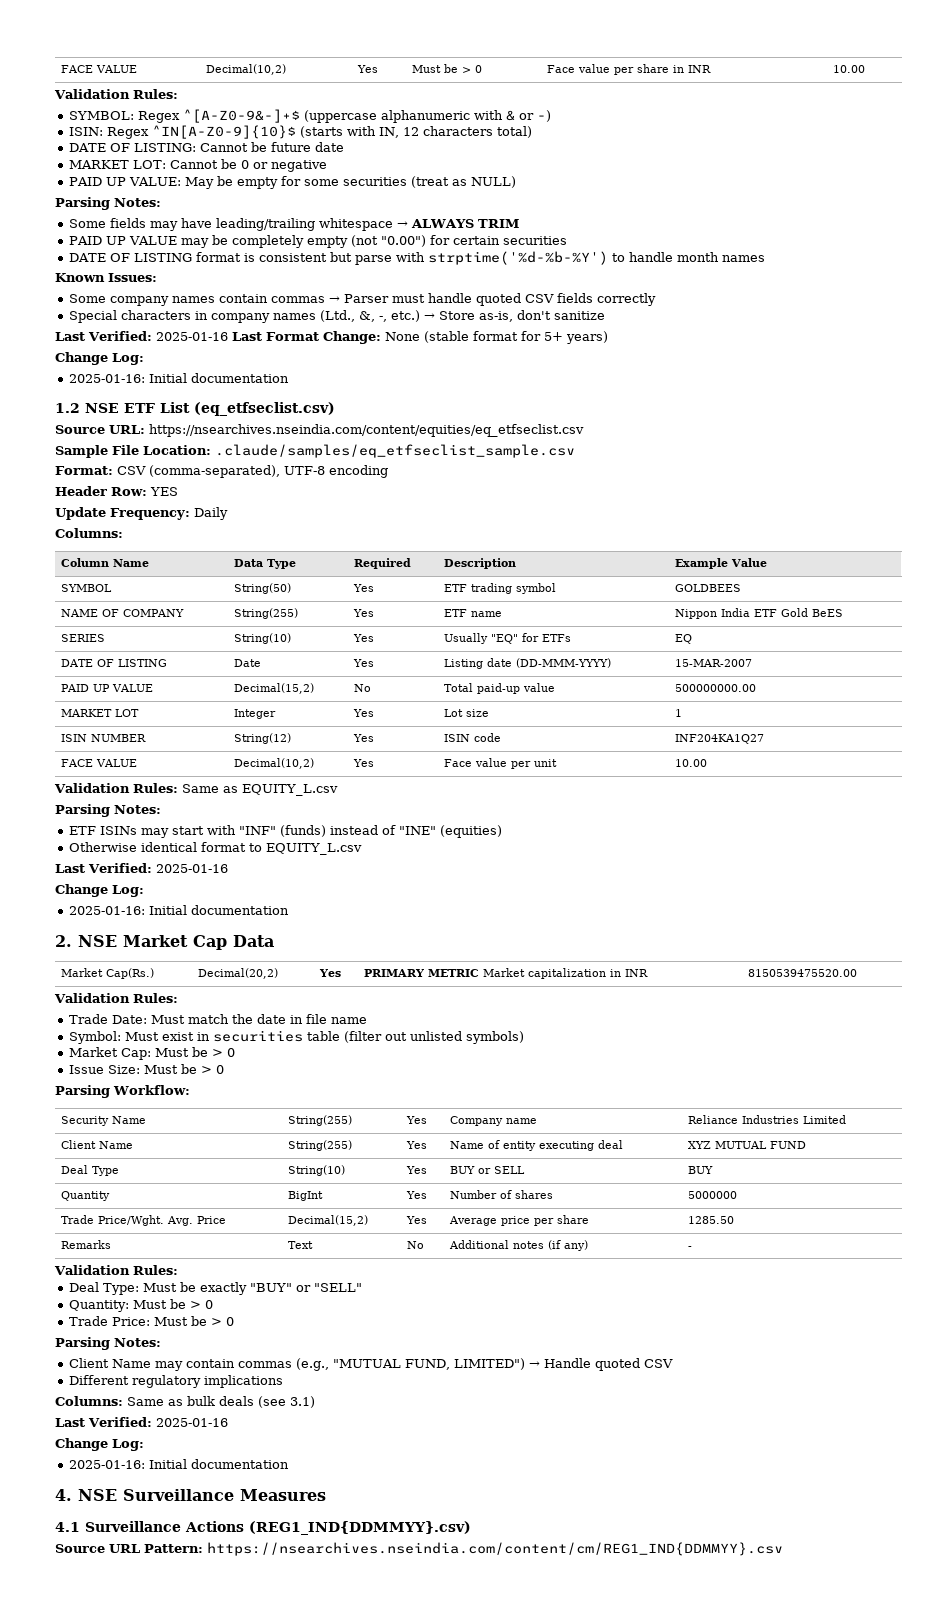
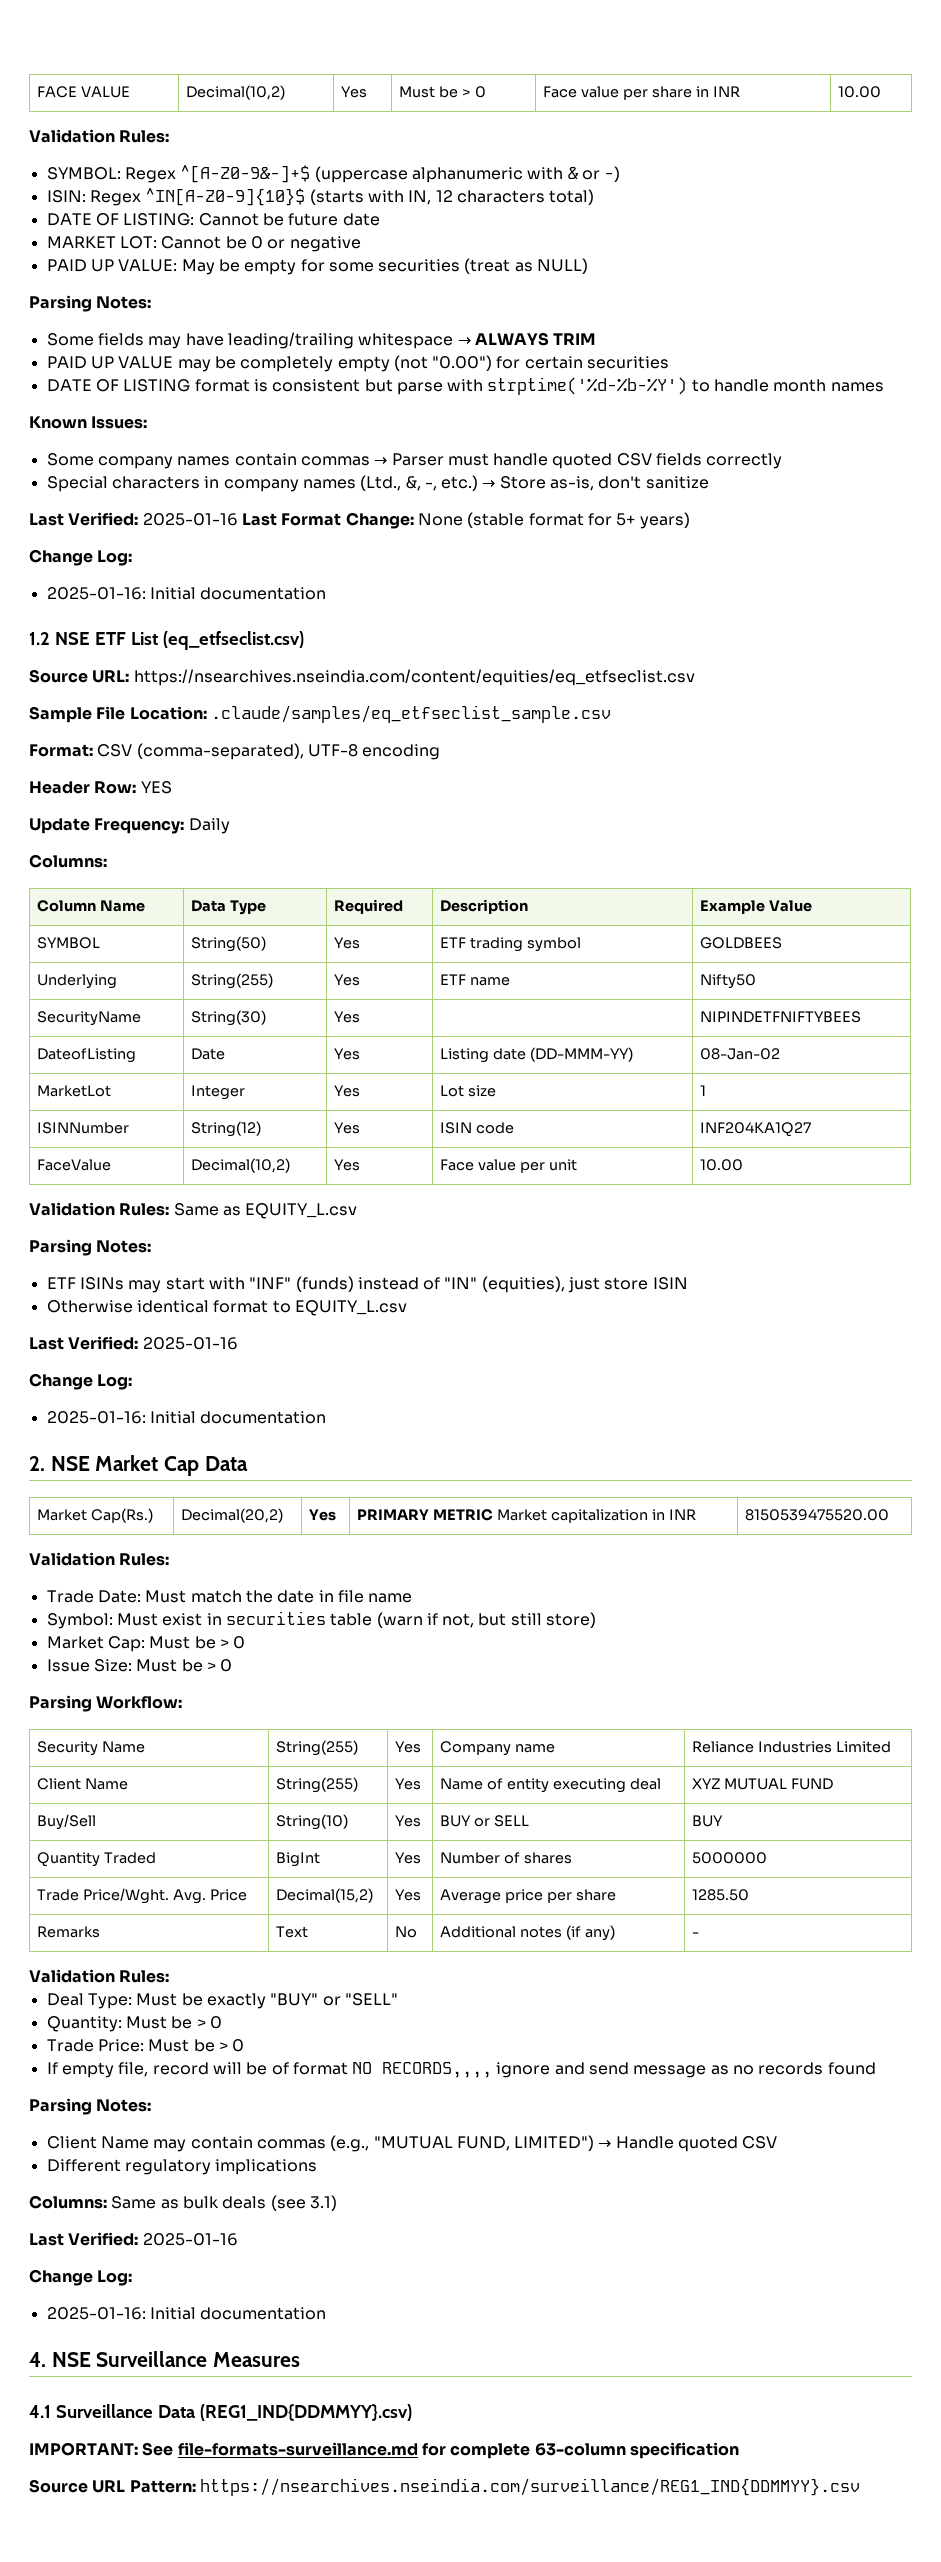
- NAME OF COMPANY | String(255) | Yes | ETF name | Nippon India ETF Gold BeES
- SERIES | String(10) | Yes | Usually "EQ" for ETFs | EQ
- DATE OF LISTING | Date | Yes | Listing date (DD-MMM-YYYY) | 15-MAR-2007
- PAID UP VALUE | Decimal(15,2) | No | Total paid-up value | 500000000.00
- MARKET LOT | Integer | Yes | Lot size | 1
+ Underlying | String(255) | Yes | ETF name | Nifty50
+ SecurityName | String(30) | Yes | | NIPINDETFNIFTYBEES
+ DateofListing | Date | Yes | Listing date (DD-MMM-YY) | 08-Jan-02
+ MarketLot | Integer | Yes | Lot size | 1
- ISIN NUMBER | String(12) | Yes | ISIN code | INF204KA1Q27
+ ISINNumber | String(12) | Yes | ISIN code | INF204KA1Q27
- FACE VALUE | Decimal(10,2) | Yes | Face value per unit | 10.00
+ FaceValue | Decimal(10,2) | Yes | Face value per unit | 10.00
- ETF ISINs may start with "INF" (funds) instead of "INE" (equities)
+ ETF ISINs may start with "INF" (funds) instead of "IN" (equities), just store ISIN
- Symbol: Must exist in securities table (filter out unlisted symbols)
+ Symbol: Must exist in securities table (warn if not, but still store)
- Deal Type | String(10) | Yes | BUY or SELL | BUY
+ Buy/Sell | String(10) | Yes | BUY or SELL | BUY
- Quantity | BigInt | Yes | Number of shares | 5000000
+ Quantity Traded | BigInt | Yes | Number of shares | 5000000
+ If empty file, record will be of format NO RECORDS,,,, ignore and send message as no records found
- 4.1 Surveillance Actions (REG1_IND{DDMMYY}.csv)
+ 4.1 Surveillance Data (REG1_IND{DDMMYY}.csv)
+ IMPORTANT: See file-formats-surveillance.md for complete 63-column specification
- Source URL Pattern: https://nsearchives.nseindia.com/content/cm/REG1_IND{DDMMYY}.csv
+ Source URL Pattern: https://nsearchives.nseindia.com/surveillance/REG1_IND{DDMMYY}.csv

